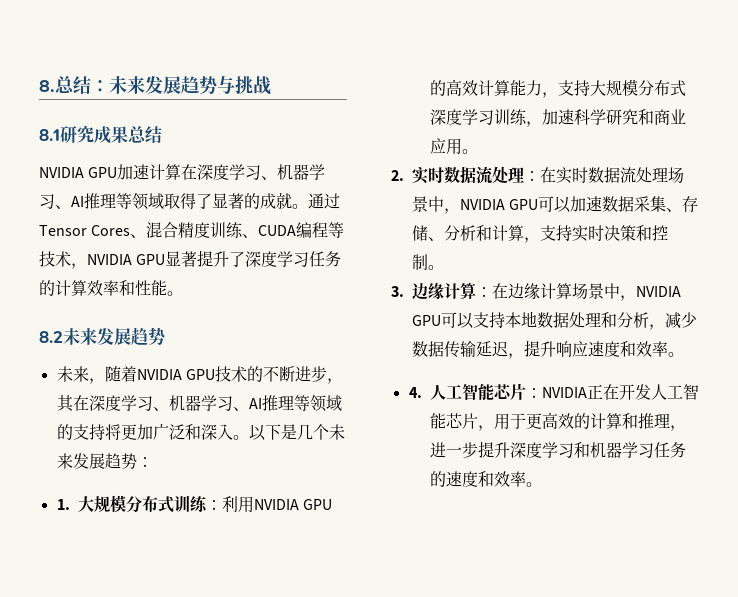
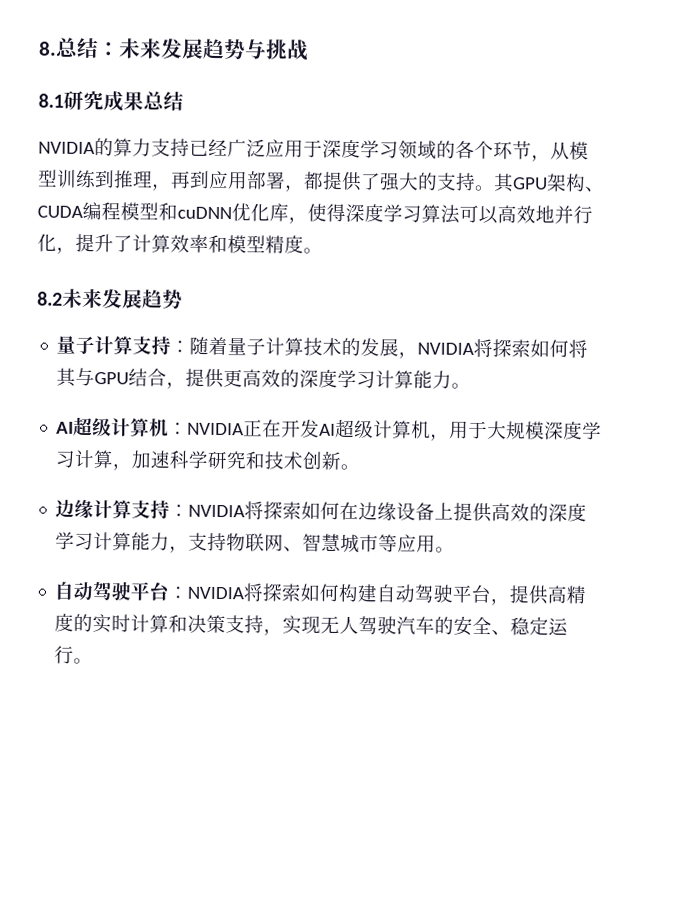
- NVIDIA GPU加速计算在深度学习、机器学习、AI推理等领域取得了显著的成就。通过Tensor Cores、混合精度训练、CUDA编程等技术，NVIDIA GPU显著提升了深度学习任务的计算效率和性能。
+ NVIDIA的算力支持已经广泛应用于深度学习领域的各个环节，从模型训练到推理，再到应用部署，都提供了强大的支持。其GPU架构、CUDA编程模型和cuDNN优化库，使得深度学习算法可以高效地并行化，提升了计算效率和模型精度。
- 未来，随着NVIDIA GPU技术的不断进步，其在深度学习、机器学习、AI推理等领域的支持将更加广泛和深入。以下是几个未来发展趋势：
- 1.大规模分布式训练：利用NVIDIA GPU的高效计算能力，支持大规模分布式深度学习训练，加速科学研究和商业应用。
- 2.实时数据流处理：在实时数据流处理场景中，NVIDIA GPU可以加速数据采集、存储、分析和计算，支持实时决策和控制。
- 3.边缘计算：在边缘计算场景中，NVIDIA GPU可以支持本地数据处理和分析，减少数据传输延迟，提升响应速度和效率。
- 4.人工智能芯片：NVIDIA正在开发人工智能芯片，用于更高效的计算和推理，进一步提升深度学习和机器学习任务的速度和效率。
+ 量子计算支持：随着量子计算技术的发展，NVIDIA将探索如何将其与GPU结合，提供更高效的深度学习计算能力。
+ AI超级计算机：NVIDIA正在开发AI超级计算机，用于大规模深度学习计算，加速科学研究和技术创新。
+ 边缘计算支持：NVIDIA将探索如何在边缘设备上提供高效的深度学习计算能力，支持物联网、智慧城市等应用。
+ 自动驾驶平台：NVIDIA将探索如何构建自动驾驶平台，提供高精度的实时计算和决策支持，实现无人驾驶汽车的安全、稳定运行。

